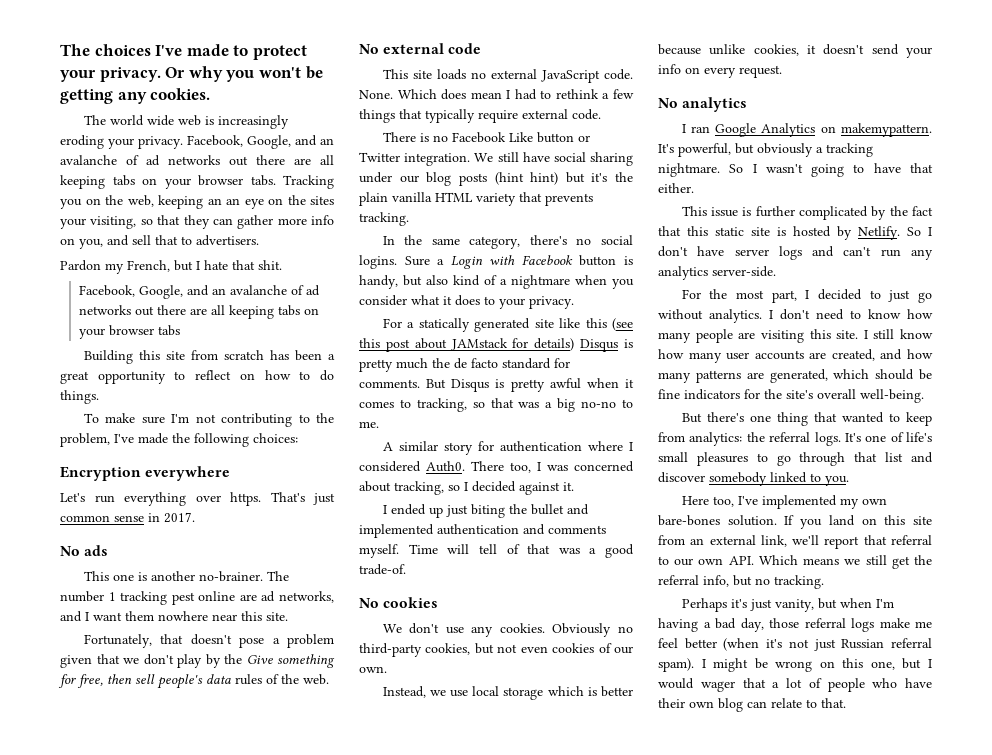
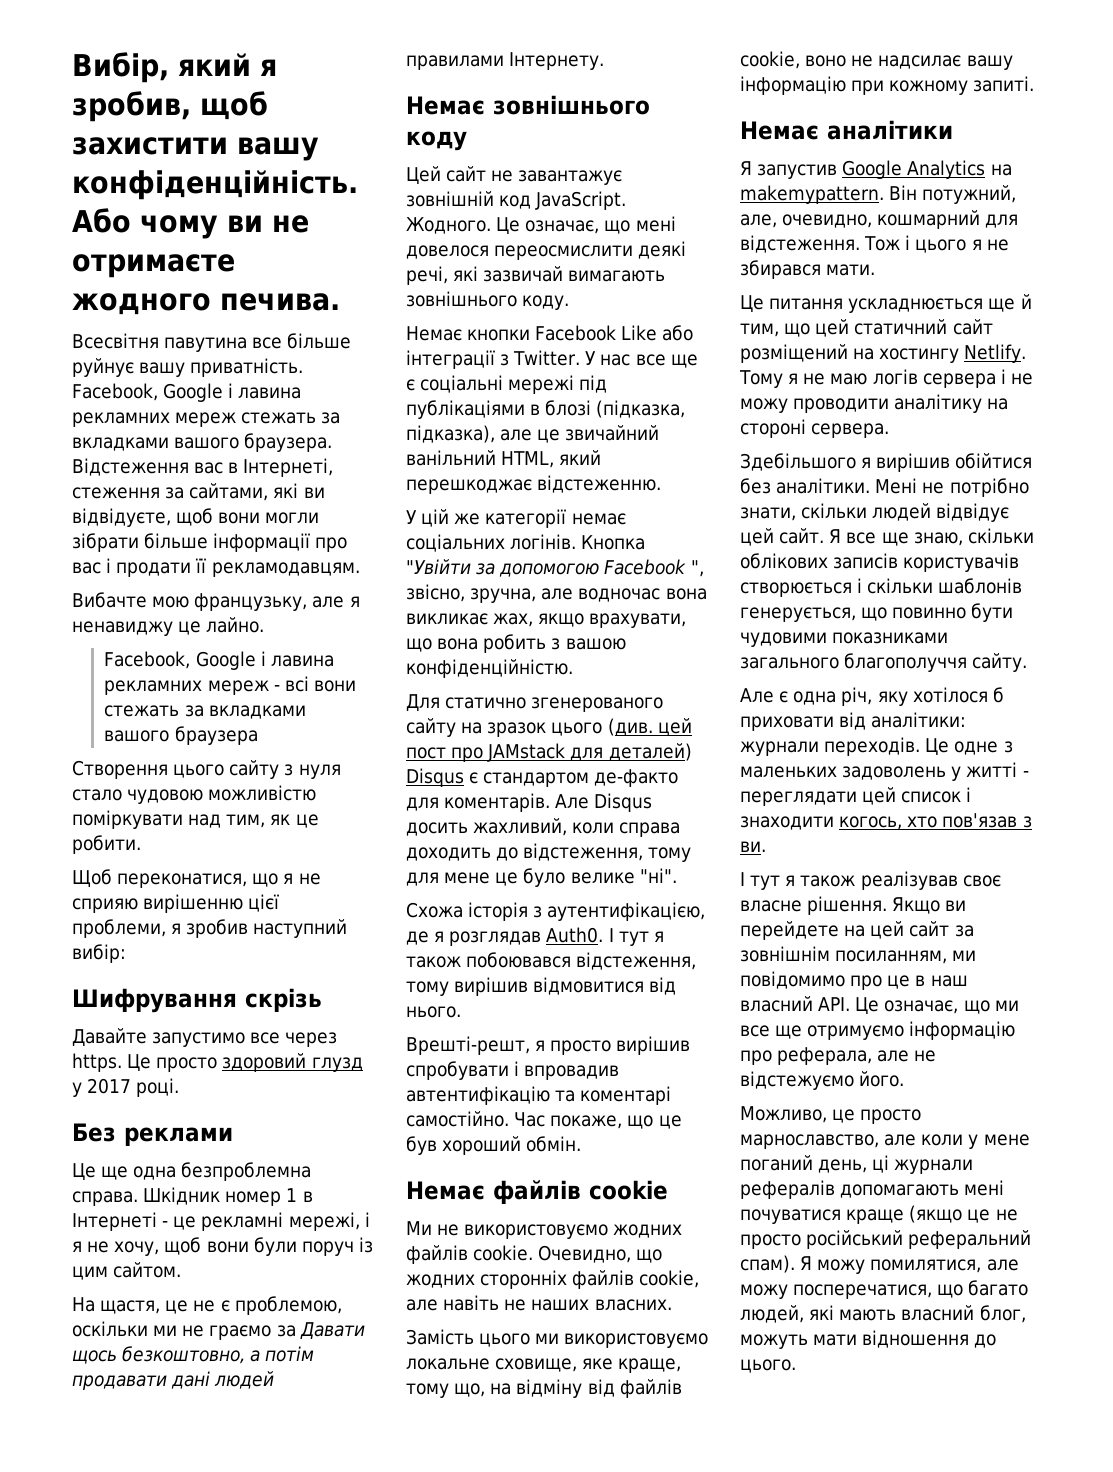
- The choices I've made to protect your privacy. Or why you won't be getting any cookies.
- The world wide web is increasingly eroding your privacy. Facebook, Google, and an avalanche of ad networks out there are all keeping tabs on your browser tabs. Tracking you on the web, keeping an an eye on the sites your visiting, so that they can gather more info on you, and sell that to advertisers.
- Pardon my French, but I hate that shit.
- Facebook, Google, and an avalanche of ad networks out there are all keeping tabs on your browser tabs
- Building this site from scratch has been a great opportunity to reflect on how to do things.
- To make sure I'm not contributing to the problem, I've made the following choices:
- Encryption everywhere
- Let's run everything over https. That's just common sense in 2017.
- No ads
- This one is another no-brainer. The number 1 tracking pest online are ad networks, and I want them nowhere near this site.
- Fortunately, that doesn't pose a problem given that we don't play by the Give something for free, then sell people's data rules of the web.
- No external code
- This site loads no external JavaScript code. None. Which does mean I had to rethink a few things that typically require external code.
- There is no Facebook Like button or Twitter integration. We still have social sharing under our blog posts (hint hint) but it's the plain vanilla HTML variety that prevents tracking.
- In the same category, there's no social logins. Sure a Login with Facebook button is handy, but also kind of a nightmare when you consider what it does to your privacy.
- For a statically generated site like this (see this post about JAMstack for details) Disqus is pretty much the de facto standard for comments. But Disqus is pretty awful when it comes to tracking, so that was a big no-no to me.
- A similar story for authentication where I considered Auth0. There too, I was concerned about tracking, so I decided against it.
- I ended up just biting the bullet and implemented authentication and comments myself. Time will tell of that was a good trade-of.
- No cookies
- We don't use any cookies. Obviously no third-party cookies, but not even cookies of our own.
- Instead, we use local storage which is better because unlike cookies, it doesn't send your info on every request.
- No analytics
- I ran Google Analytics on makemypattern. It's powerful, but obviously a tracking nightmare. So I wasn't going to have that either.
- This issue is further complicated by the fact that this static site is hosted by Netlify. So I don't have server logs and can't run any analytics server-side.
- For the most part, I decided to just go without analytics. I don't need to know how many people are visiting this site. I still know how many user accounts are created, and how many patterns are generated, which should be fine indicators for the site's overall well-being.
- But there's one thing that wanted to keep from analytics: the referral logs. It's one of life's small pleasures to go through that list and discover somebody linked to you.
- Here too, I've implemented my own bare-bones solution. If you land on this site from an external link, we'll report that referral to our own API. Which means we still get the referral info, but no tracking.
- Perhaps it's just vanity, but when I'm having a bad day, those referral logs make me feel better (when it's not just Russian referral spam). I might be wrong on this one, but I would wager that a lot of people who have their own blog can relate to that.
+ Вибір, який я зробив, щоб захистити вашу конфіденційність. Або чому ви не отримаєте жодного печива.
+ Всесвітня павутина все більше руйнує вашу приватність. Facebook, Google і лавина рекламних мереж стежать за вкладками вашого браузера. Відстеження вас в Інтернеті, стеження за сайтами, які ви відвідуєте, щоб вони могли зібрати більше інформації про вас і продати її рекламодавцям.
+ Вибачте мою французьку, але я ненавиджу це лайно.
+ Facebook, Google і лавина рекламних мереж - всі вони стежать за вкладками вашого браузера
+ Створення цього сайту з нуля стало чудовою можливістю поміркувати над тим, як це робити.
+ Щоб переконатися, що я не сприяю вирішенню цієї проблеми, я зробив наступний вибір:
+ Шифрування скрізь
+ Давайте запустимо все через https. Це просто здоровий глузд у 2017 році.
+ Без реклами
+ Це ще одна безпроблемна справа. Шкідник номер 1 в Інтернеті - це рекламні мережі, і я не хочу, щоб вони були поруч із цим сайтом.
+ На щастя, це не є проблемою, оскільки ми не граємо за Давати щось безкоштовно, а потім продавати дані людей правилами Інтернету.
+ Немає зовнішнього коду
+ Цей сайт не завантажує зовнішній код JavaScript. Жодного. Це означає, що мені довелося переосмислити деякі речі, які зазвичай вимагають зовнішнього коду.
+ Немає кнопки Facebook Like або інтеграції з Twitter. У нас все ще є соціальні мережі під публікаціями в блозі (підказка, підказка), але це звичайний ванільний HTML, який перешкоджає відстеженню.
+ У цій же категорії немає соціальних логінів. Кнопка "Увійти за допомогою Facebook ", звісно, зручна, але водночас вона викликає жах, якщо врахувати, що вона робить з вашою конфіденційністю.
+ Для статично згенерованого сайту на зразок цього (див. цей пост про JAMstack для деталей) Disqus є стандартом де-факто для коментарів. Але Disqus досить жахливий, коли справа доходить до відстеження, тому для мене це було велике "ні".
+ Схожа історія з аутентифікацією, де я розглядав Auth0. І тут я також побоювався відстеження, тому вирішив відмовитися від нього.
+ Врешті-решт, я просто вирішив спробувати і впровадив автентифікацію та коментарі самостійно. Час покаже, що це був хороший обмін.
+ Немає файлів cookie
+ Ми не використовуємо жодних файлів cookie. Очевидно, що жодних сторонніх файлів cookie, але навіть не наших власних.
+ Замість цього ми використовуємо локальне сховище, яке краще, тому що, на відміну від файлів cookie, воно не надсилає вашу інформацію при кожному запиті.
+ Немає аналітики
+ Я запустив Google Analytics на makemypattern. Він потужний, але, очевидно, кошмарний для відстеження. Тож і цього я не збирався мати.
+ Це питання ускладнюється ще й тим, що цей статичний сайт розміщений на хостингу Netlify. Тому я не маю логів сервера і не можу проводити аналітику на стороні сервера.
+ Здебільшого я вирішив обійтися без аналітики. Мені не потрібно знати, скільки людей відвідує цей сайт. Я все ще знаю, скільки облікових записів користувачів створюється і скільки шаблонів генерується, що повинно бути чудовими показниками загального благополуччя сайту.
+ Але є одна річ, яку хотілося б приховати від аналітики: журнали переходів. Це одне з маленьких задоволень у житті - переглядати цей список і знаходити когось, хто пов'язав з ви.
+ І тут я також реалізував своє власне рішення. Якщо ви перейдете на цей сайт за зовнішнім посиланням, ми повідомимо про це в наш власний API. Це означає, що ми все ще отримуємо інформацію про реферала, але не відстежуємо його.
+ Можливо, це просто марнославство, але коли у мене поганий день, ці журнали рефералів допомагають мені почуватися краще (якщо це не просто російський реферальний спам). Я можу помилятися, але можу посперечатися, що багато людей, які мають власний блог, можуть мати відношення до цього.

